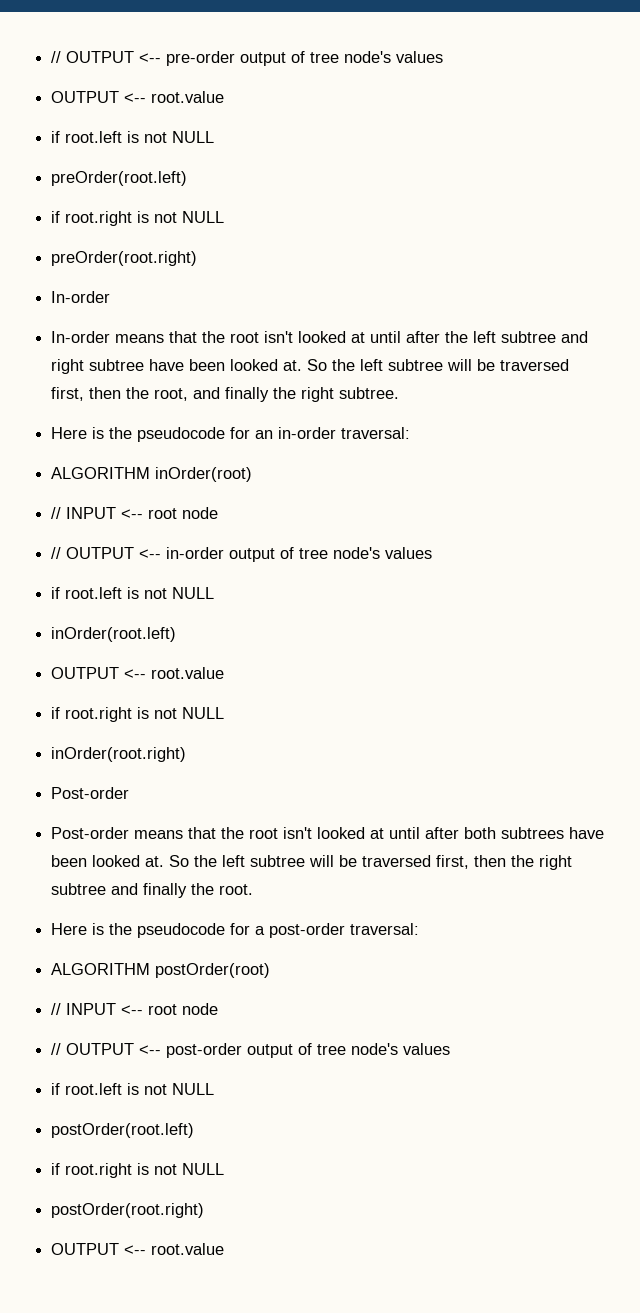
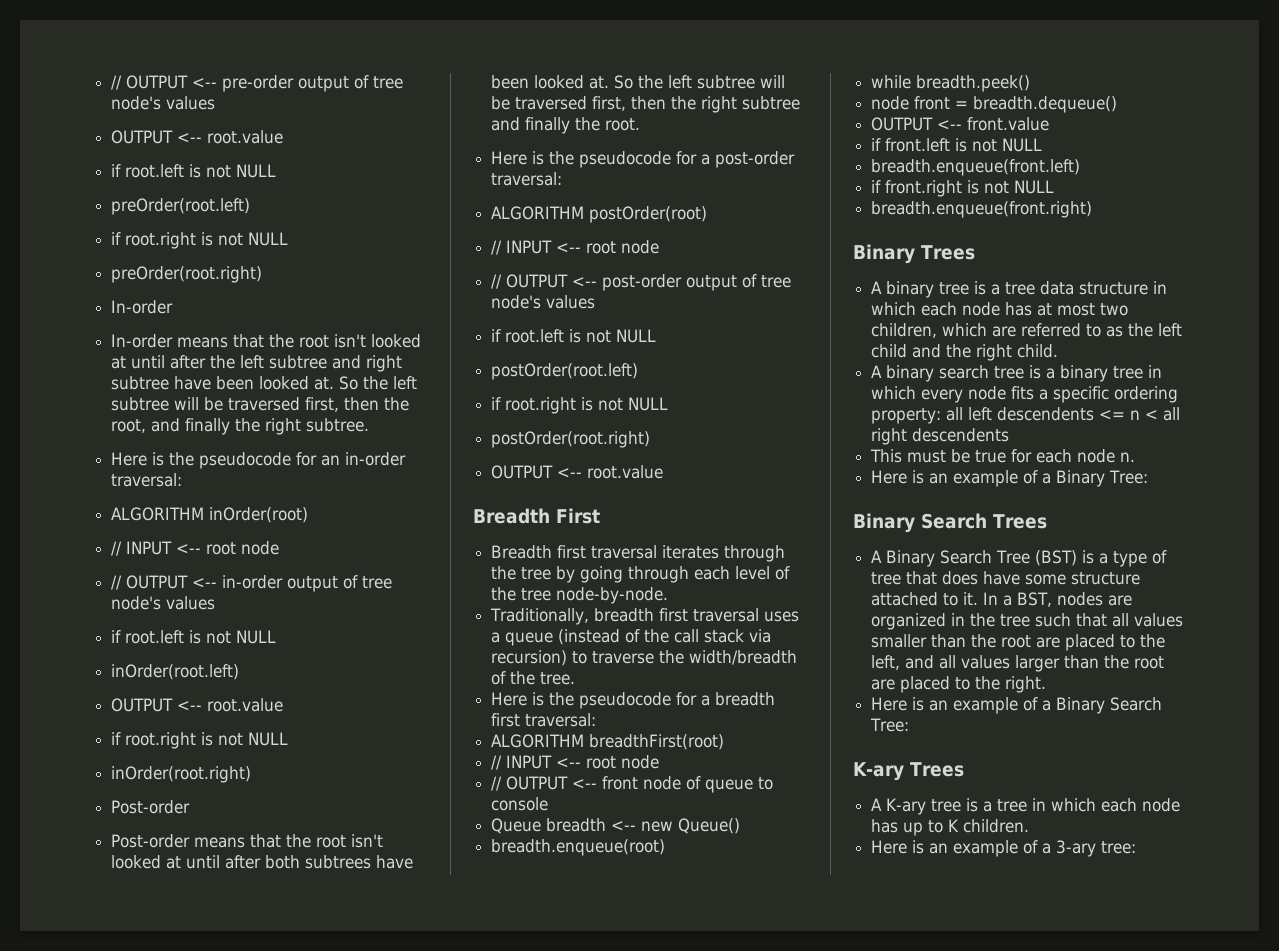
+ Breadth First
+ Breadth first traversal iterates through the tree by going through each level of the tree node-by-node.
+ Traditionally, breadth first traversal uses a queue (instead of the call stack via recursion) to traverse the width/breadth of the tree.
+ Here is the pseudocode for a breadth first traversal:
+ ALGORITHM breadthFirst(root)
+ // INPUT <-- root node
+ // OUTPUT <-- front node of queue to console
+ Queue breadth <-- new Queue()
+ breadth.enqueue(root)
+ while breadth.peek()
+ node front = breadth.dequeue()
+ OUTPUT <-- front.value
+ if front.left is not NULL
+ breadth.enqueue(front.left)
+ if front.right is not NULL
+ breadth.enqueue(front.right)
+ Binary Trees
+ A binary tree is a tree data structure in which each node has at most two children, which are referred to as the left child and the right child.
+ A binary search tree is a binary tree in which every node fits a specific ordering property: all left descendents <= n < all right descendents
+ This must be true for each node n.
+ Here is an example of a Binary Tree:
+ Binary Search Trees
+ A Binary Search Tree (BST) is a type of tree that does have some structure attached to it. In a BST, nodes are organized in the tree such that all values smaller than the root are placed to the left, and all values larger than the root are placed to the right.
+ Here is an example of a Binary Search Tree:
+ K-ary Trees
+ A K-ary tree is a tree in which each node has up to K children.
+ Here is an example of a 3-ary tree:

